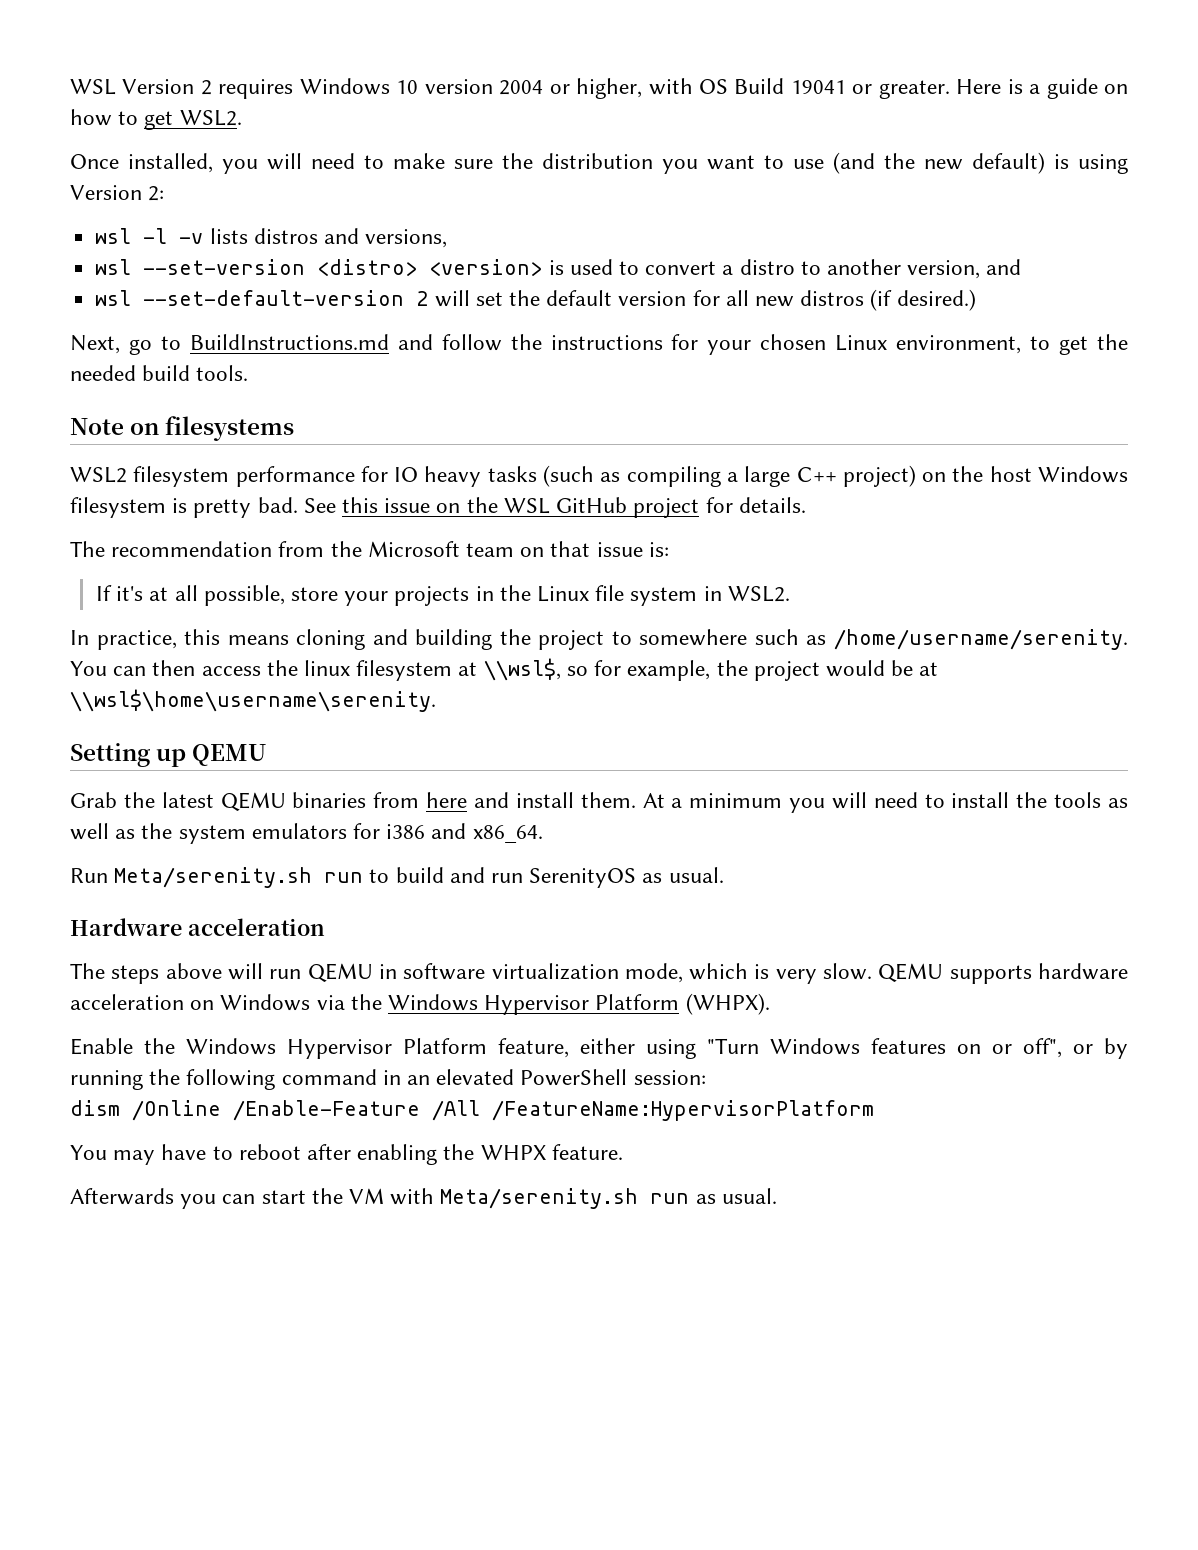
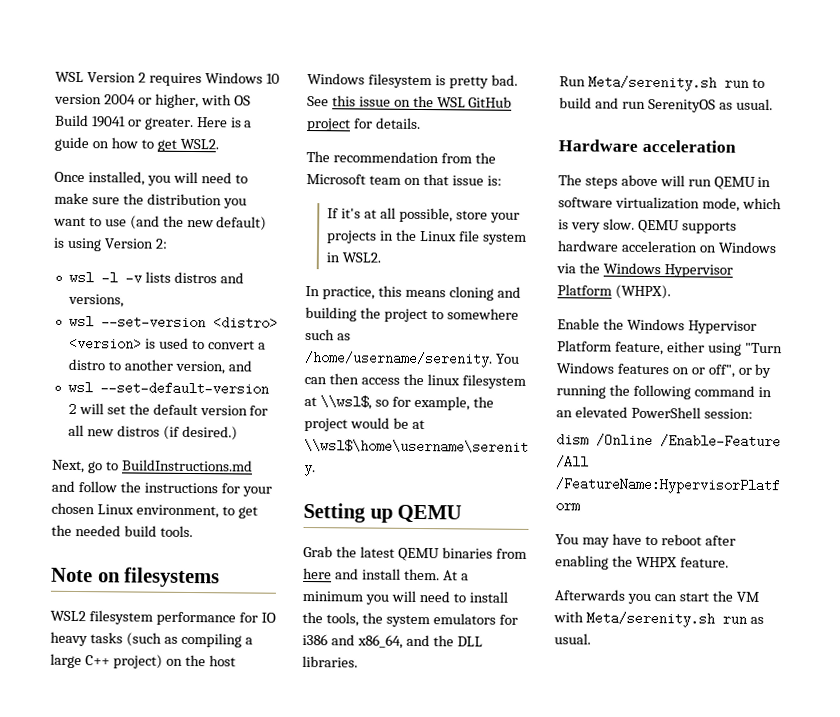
- At a minimum you will need to install the tools as well as the system emulators for i386 and x86_64.
+ At a minimum you will need to install the tools, the system emulators for i386 and x86_64, and the DLL libraries.

